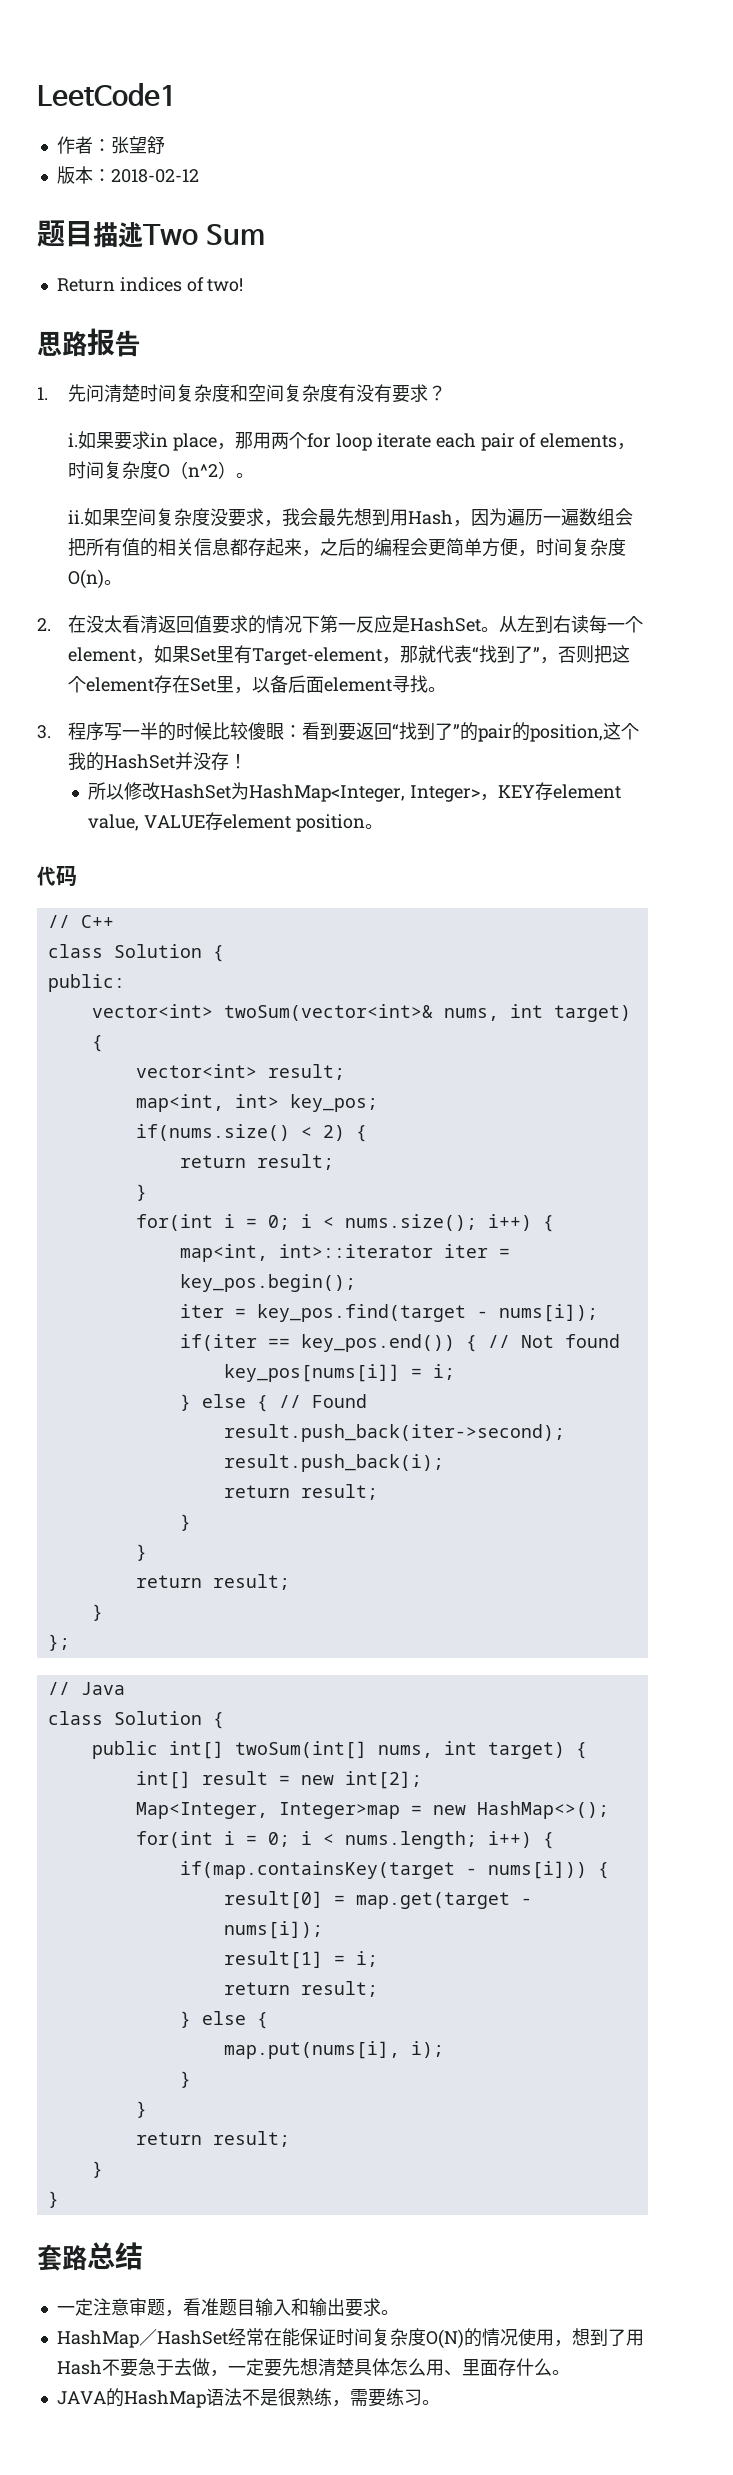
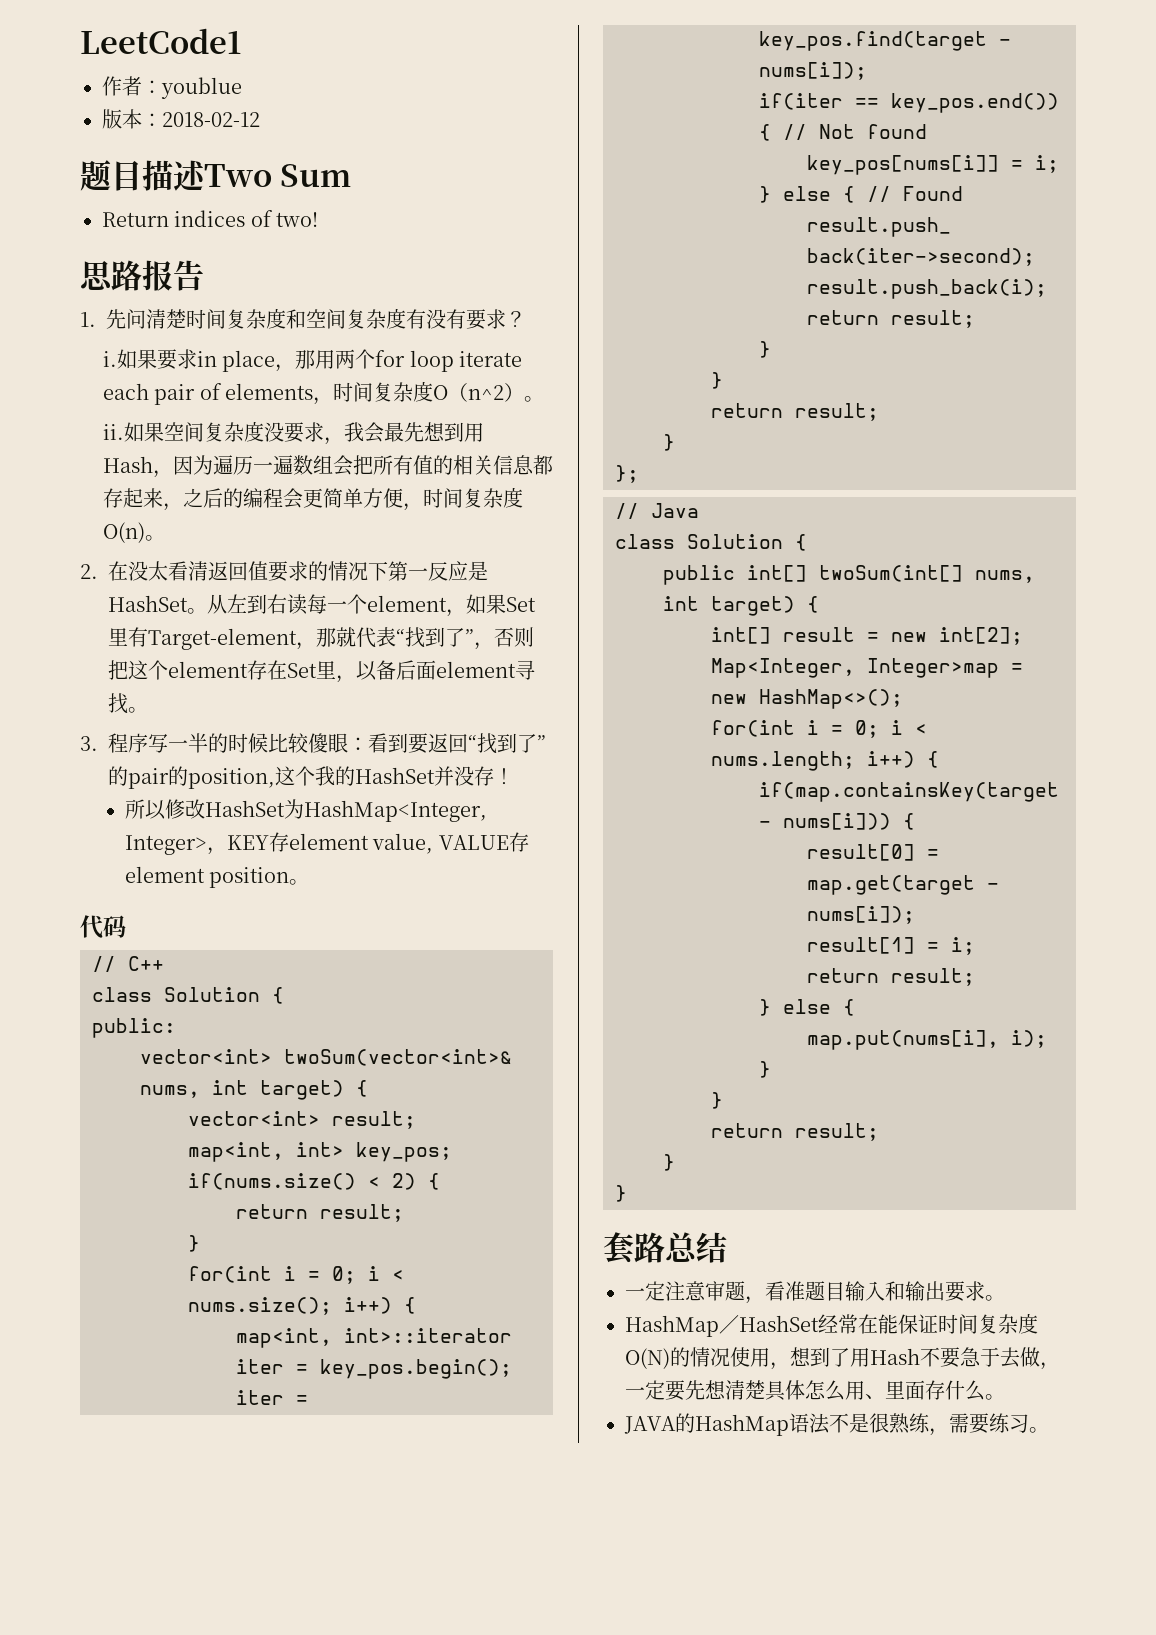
- 作者：张望舒
+ 作者：youblue

